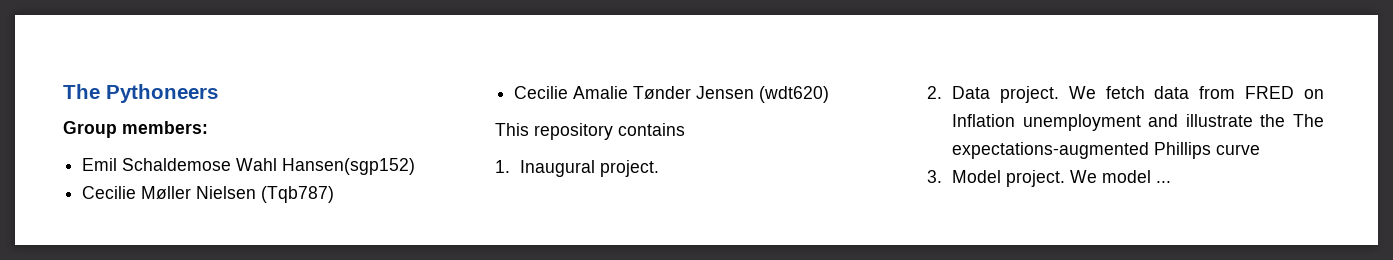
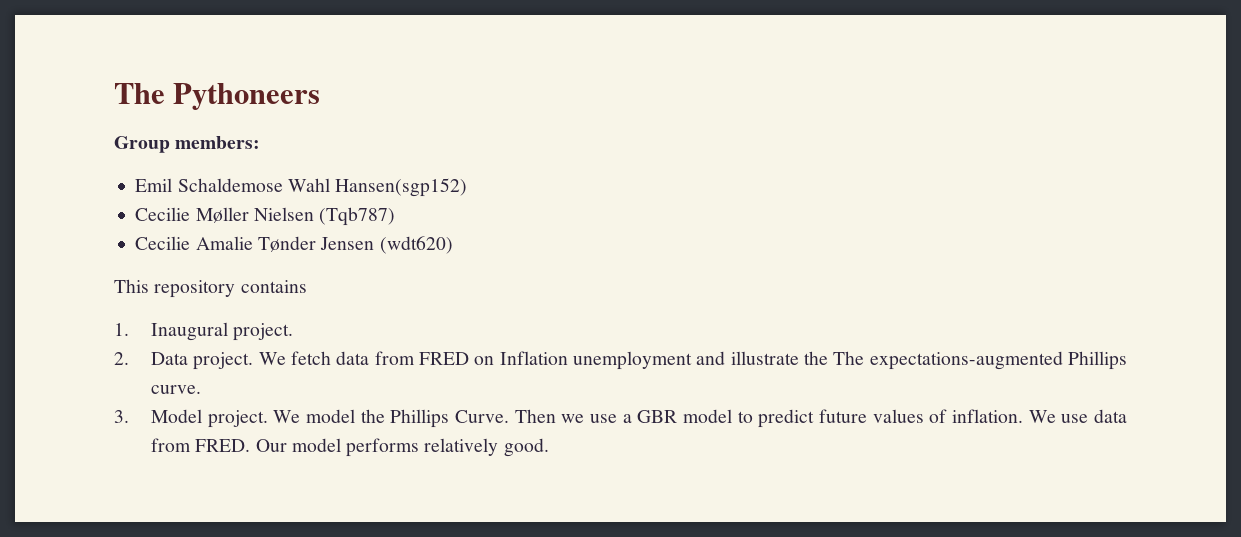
- We fetch data from FRED on Inflation unemployment and illustrate the The expectations-augmented Phillips curve
+ We fetch data from FRED on Inflation unemployment and illustrate the The expectations-augmented Phillips curve.
- We model ...
+ We model the Phillips Curve. Then we use a GBR model to predict future values of inflation. We use data from FRED. Our model performs relatively good.

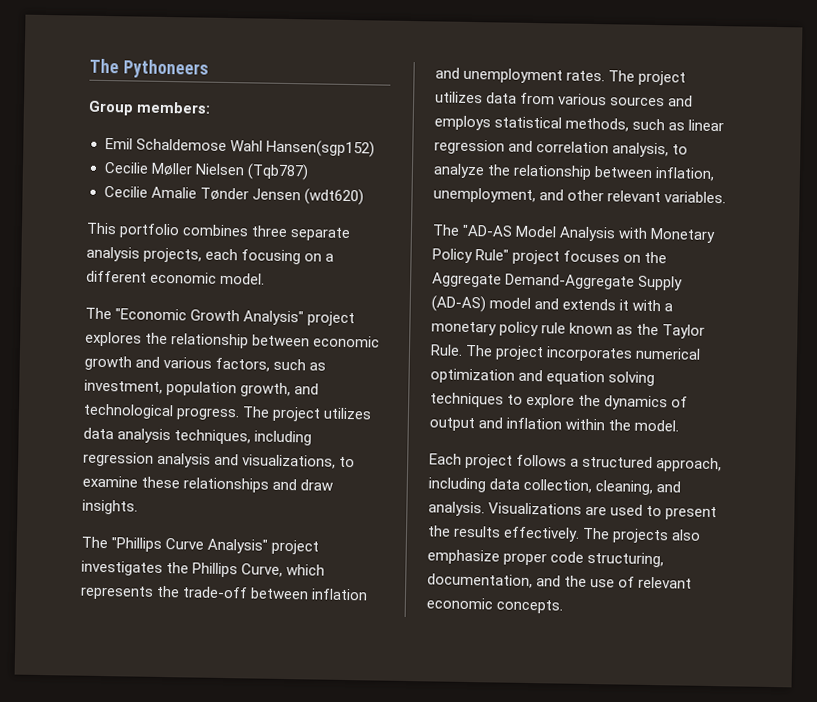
- This repository contains
- 1. Inaugural project.
- 2. Data project. We fetch data from FRED on Inflation unemployment and illustrate the The expectations-augmented Phillips curve.
- 3. Model project. We model the Phillips Curve. Then we use a GBR model to predict future values of inflation. We use data from FRED. Our model performs relatively good.
+ This portfolio combines three separate analysis projects, each focusing on a different economic model.
+ The "Economic Growth Analysis" project explores the relationship between economic growth and various factors, such as investment, population growth, and technological progress. The project utilizes data analysis techniques, including regression analysis and visualizations, to examine these relationships and draw insights.
+ The "Phillips Curve Analysis" project investigates the Phillips Curve, which represents the trade-off between inflation and unemployment rates. The project utilizes data from various sources and employs statistical methods, such as linear regression and correlation analysis, to analyze the relationship between inflation, unemployment, and other relevant variables.
+ The "AD-AS Model Analysis with Monetary Policy Rule" project focuses on the Aggregate Demand-Aggregate Supply (AD-AS) model and extends it with a monetary policy rule known as the Taylor Rule. The project incorporates numerical optimization and equation solving techniques to explore the dynamics of output and inflation within the model.
+ Each project follows a structured approach, including data collection, cleaning, and analysis. Visualizations are used to present the results effectively. The projects also emphasize proper code structuring, documentation, and the use of relevant economic concepts.

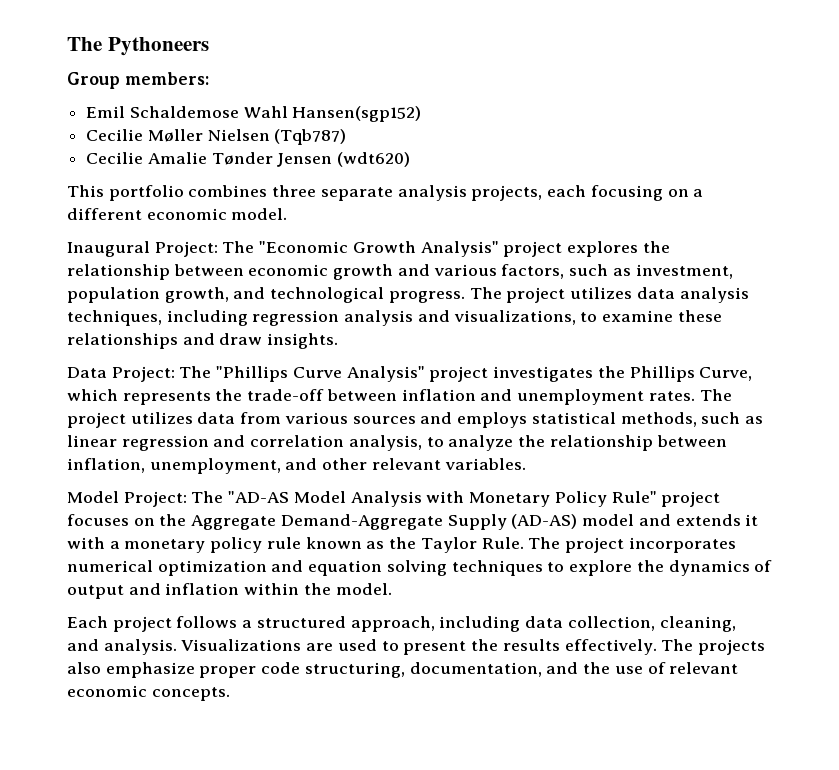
- The "Economic Growth Analysis" project explores the relationship between economic growth and various factors, such as investment, population growth, and technological progress.
+ Inaugural Project: The "Economic Growth Analysis" project explores the relationship between economic growth and various factors, such as investment, population growth, and technological progress.
- The "Phillips Curve Analysis" project investigates the Phillips Curve, which represents the trade-off between inflation and unemployment rates.
+ Data Project: The "Phillips Curve Analysis" project investigates the Phillips Curve, which represents the trade-off between inflation and unemployment rates.
- The "AD-AS Model Analysis with Monetary Policy Rule" project focuses on the Aggregate Demand-Aggregate Supply (AD-AS) model and extends it with a monetary policy rule known as the Taylor Rule.
+ Model Project: The "AD-AS Model Analysis with Monetary Policy Rule" project focuses on the Aggregate Demand-Aggregate Supply (AD-AS) model and extends it with a monetary policy rule known as the Taylor Rule.

